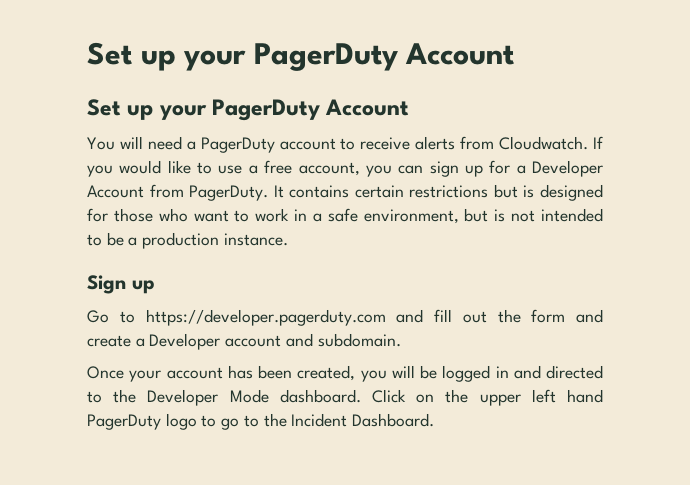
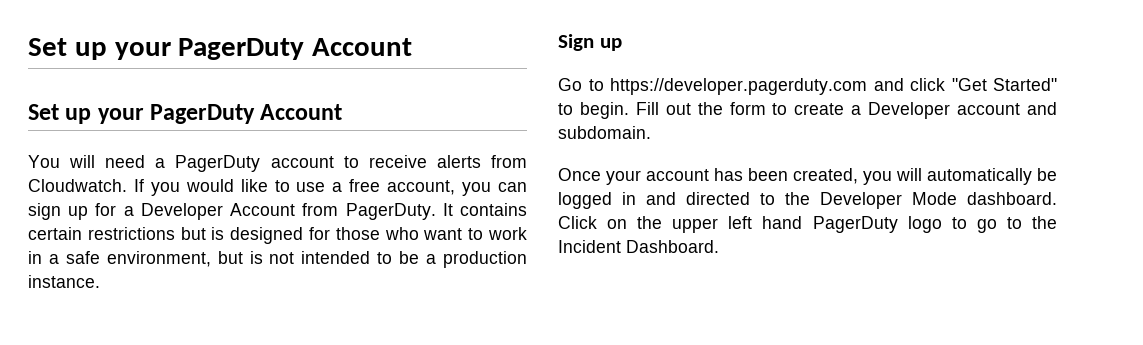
- Go to https://developer.pagerduty.com and fill out the form and create a Developer account and subdomain.
+ Go to https://developer.pagerduty.com and click "Get Started" to begin. Fill out the form to create a Developer account and subdomain.
- Once your account has been created, you will be logged in and directed to the Developer Mode dashboard.
+ Once your account has been created, you will automatically be logged in and directed to the Developer Mode dashboard.

